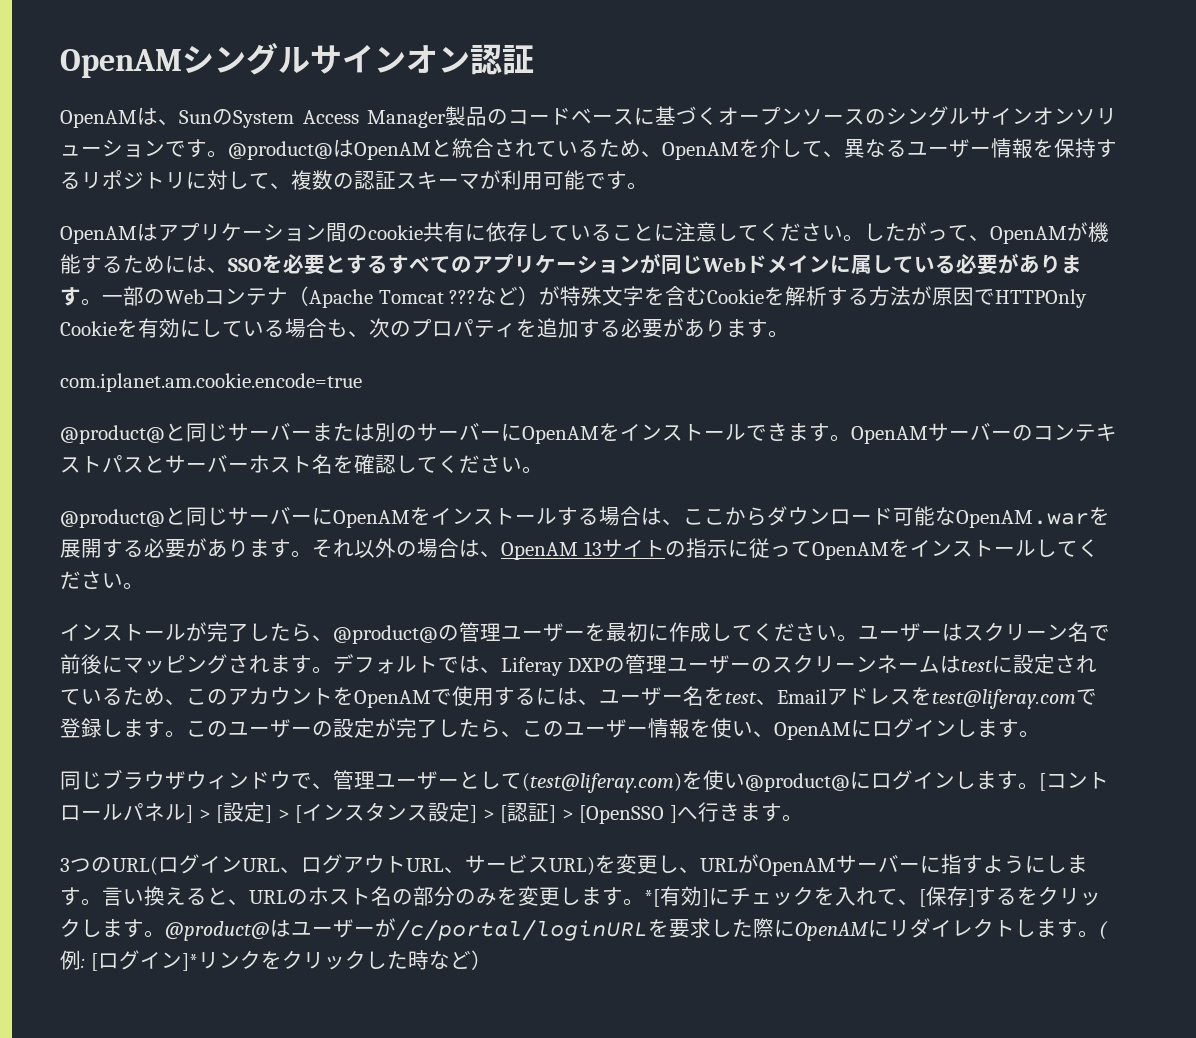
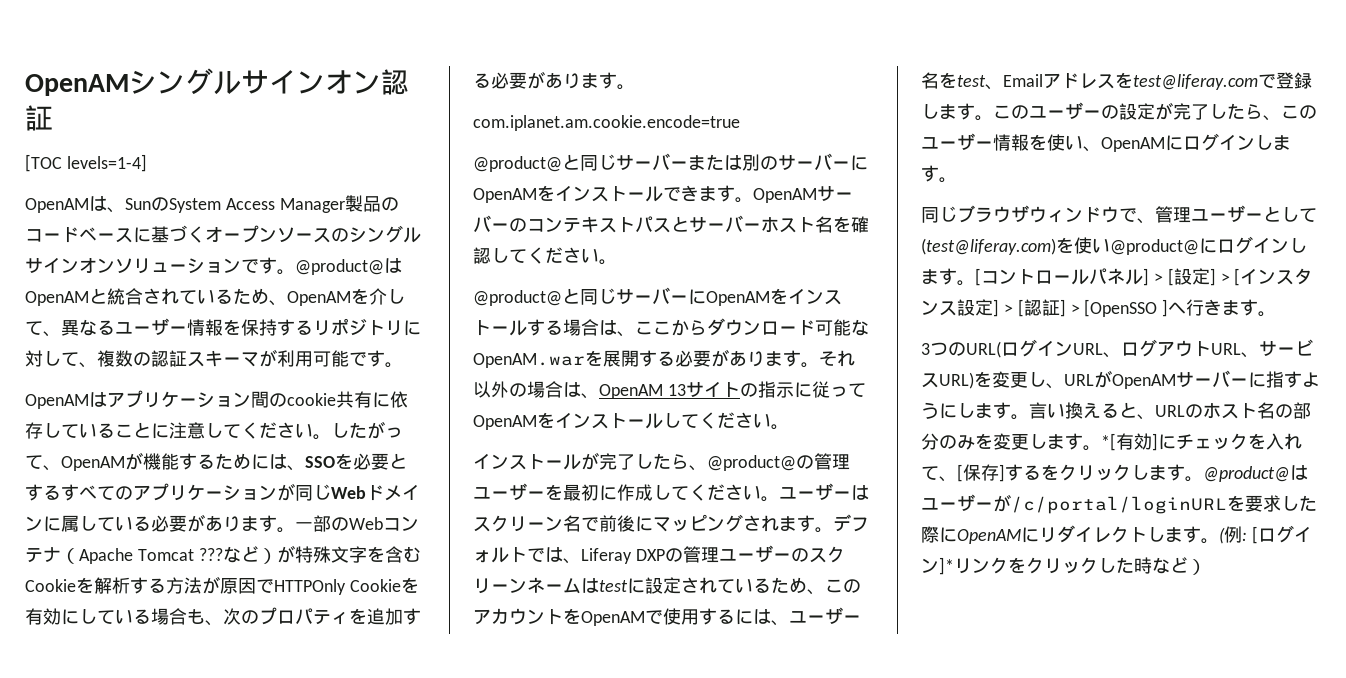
+ [TOC levels=1-4]

